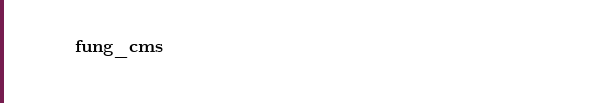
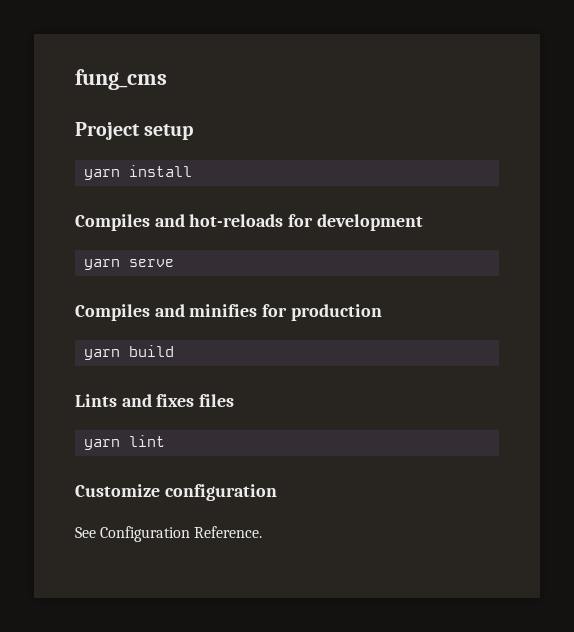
+ Project setup
+ yarn install
+ Compiles and hot-reloads for development
+ yarn serve
+ Compiles and minifies for production
+ yarn build
+ Lints and fixes files
+ yarn lint
+ Customize configuration
+ See Configuration Reference.

